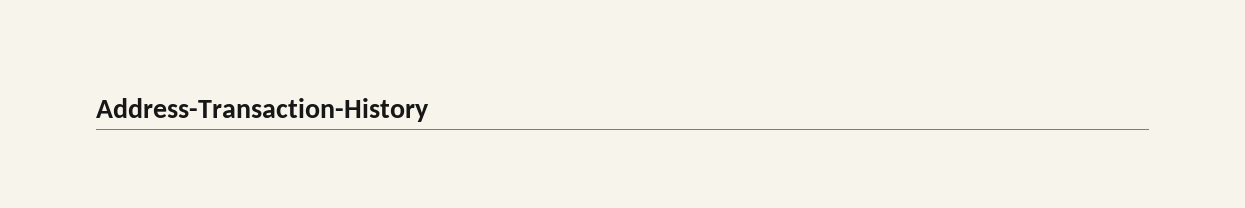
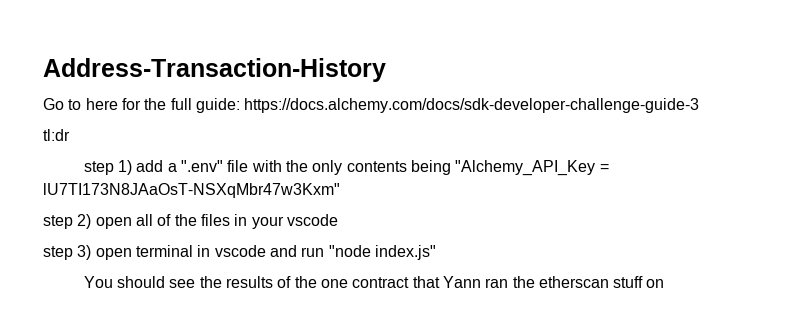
+ Go to here for the full guide: https://docs.alchemy.com/docs/sdk-developer-challenge-guide-3
+ tl:dr
+ step 1) add a ".env" file with the only contents being "Alchemy_API_Key = lU7TI173N8JAaOsT-NSXqMbr47w3Kxm"
+ step 2) open all of the files in your vscode
+ step 3) open terminal in vscode and run "node index.js"
+ You should see the results of the one contract that Yann ran the etherscan stuff on

